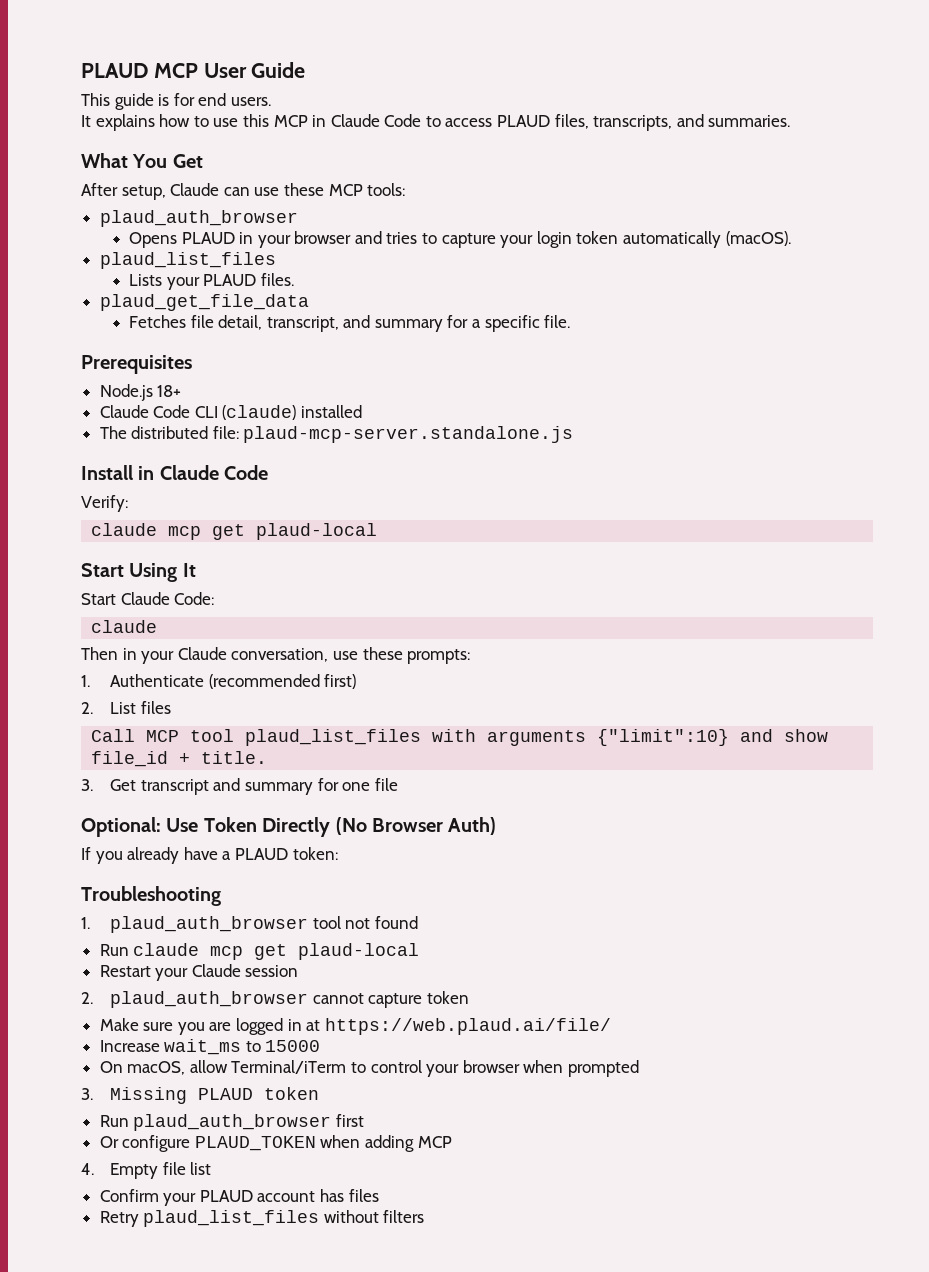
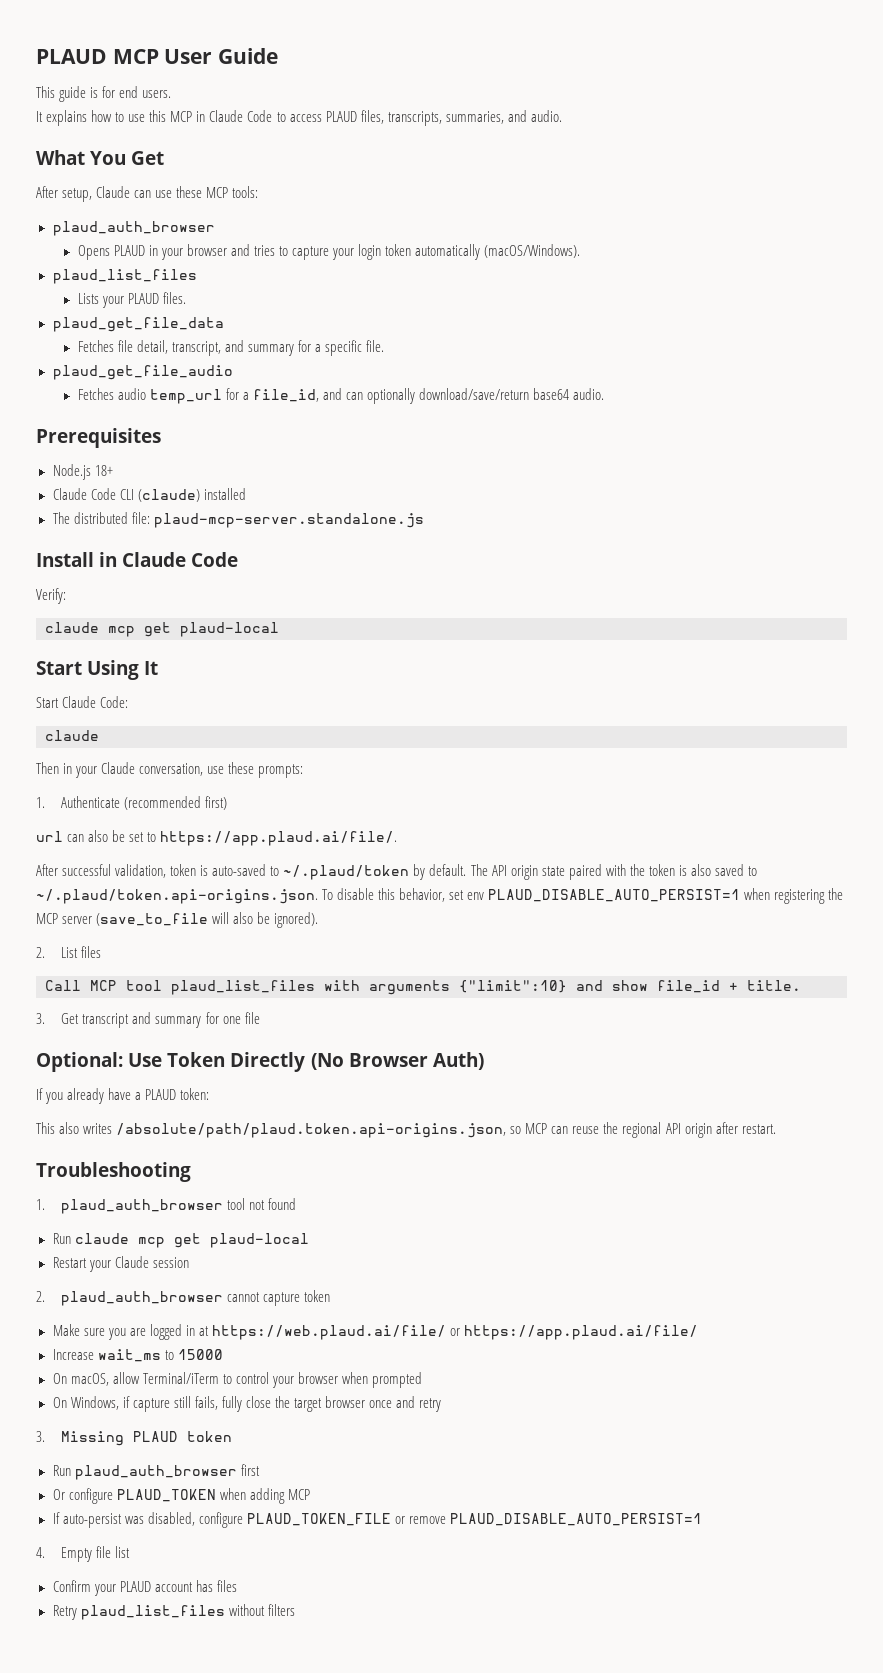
- It explains how to use this MCP in Claude Code to access PLAUD files, transcripts, and summaries.
+ It explains how to use this MCP in Claude Code to access PLAUD files, transcripts, summaries, and audio.
- Opens PLAUD in your browser and tries to capture your login token automatically (macOS).
+ Opens PLAUD in your browser and tries to capture your login token automatically (macOS/Windows).
+ plaud_get_file_audio
+ Fetches audio temp_url for a file_id, and can optionally download/save/return base64 audio.
+ url can also be set to https://app.plaud.ai/file/.
+ After successful validation, token is auto-saved to ~/.plaud/token by default. The API origin state paired with the token is also saved to ~/.plaud/token.api-origins.json. To disable this behavior, set env PLAUD_DISABLE_AUTO_PERSIST=1 when registering the MCP server (save_to_file will also be ignored).
+ This also writes /absolute/path/plaud.token.api-origins.json, so MCP can reuse the regional API origin after restart.
- Make sure you are logged in at https://web.plaud.ai/file/
+ Make sure you are logged in at https://web.plaud.ai/file/ or https://app.plaud.ai/file/
+ On Windows, if capture still fails, fully close the target browser once and retry
+ If auto-persist was disabled, configure PLAUD_TOKEN_FILE or remove PLAUD_DISABLE_AUTO_PERSIST=1

